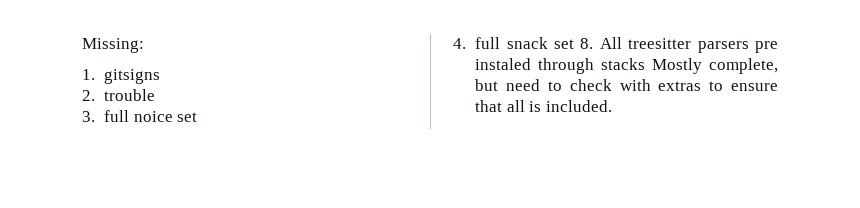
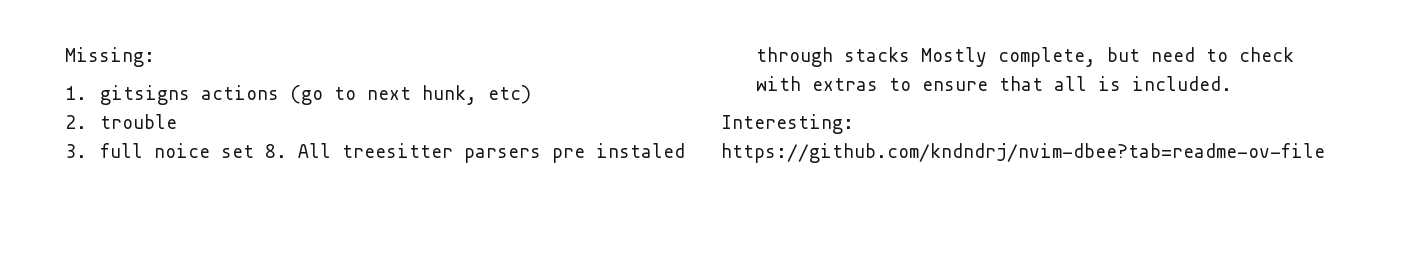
- 1. gitsigns
+ 1. gitsigns actions (go to next hunk, etc)
- 3. full noice set
- 4. full snack set 8. All treesitter parsers pre instaled through stacks Mostly complete, but need to check with extras to ensure that all is included.
+ 3. full noice set 8. All treesitter parsers pre instaled through stacks Mostly complete, but need to check with extras to ensure that all is included.
+ Interesting: https://github.com/kndndrj/nvim-dbee?tab=readme-ov-file

